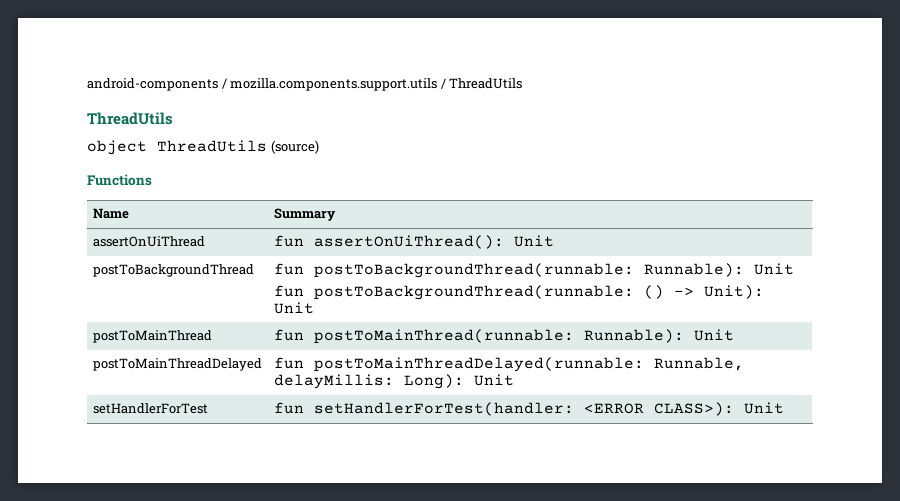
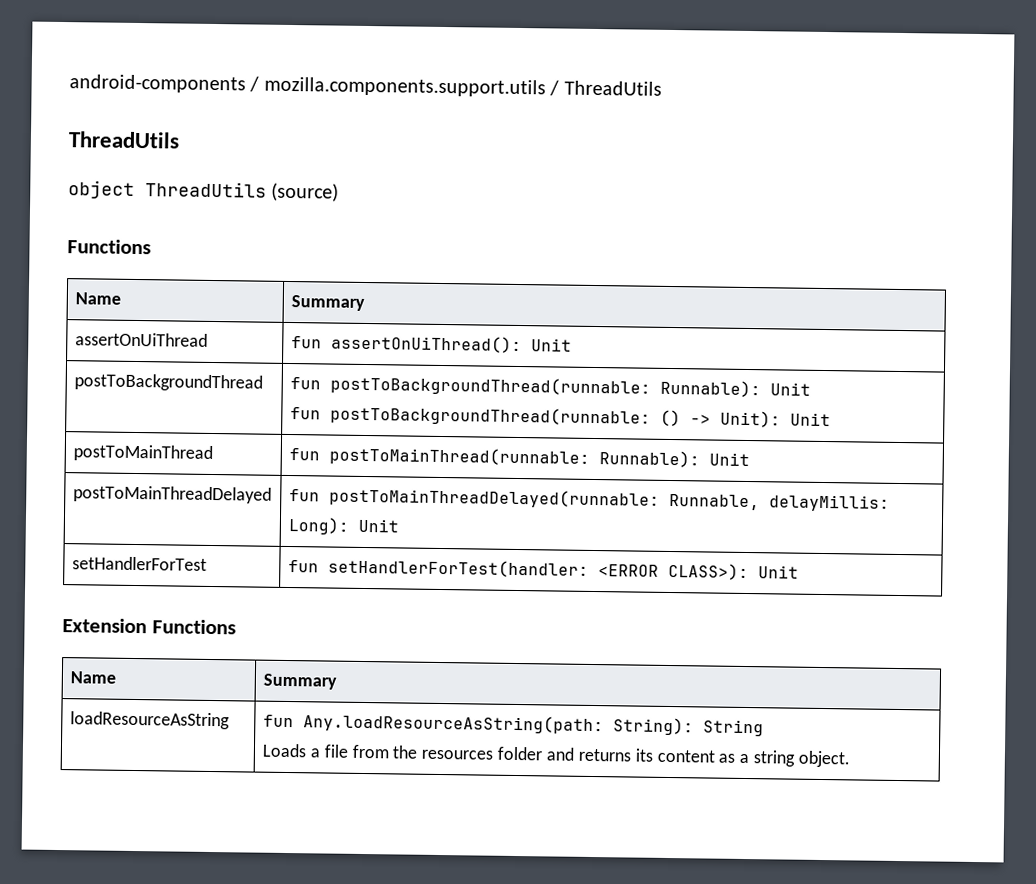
+ Extension Functions
+ Name | Summary
+ loadResourceAsString | fun Any.loadResourceAsString(path: String): String
+ Loads a file from the resources folder and returns its content as a string object.

